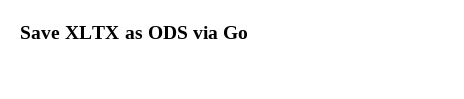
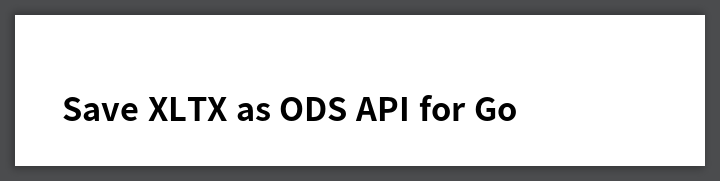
- Save XLTX as ODS via Go
+ Save XLTX as ODS API for Go

